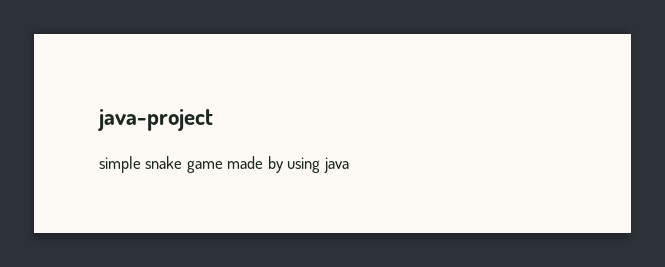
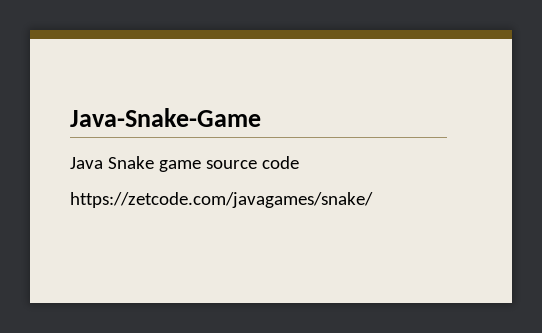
- java-project
- simple snake game made by using java
+ Java-Snake-Game
+ Java Snake game source code
+ https://zetcode.com/javagames/snake/

